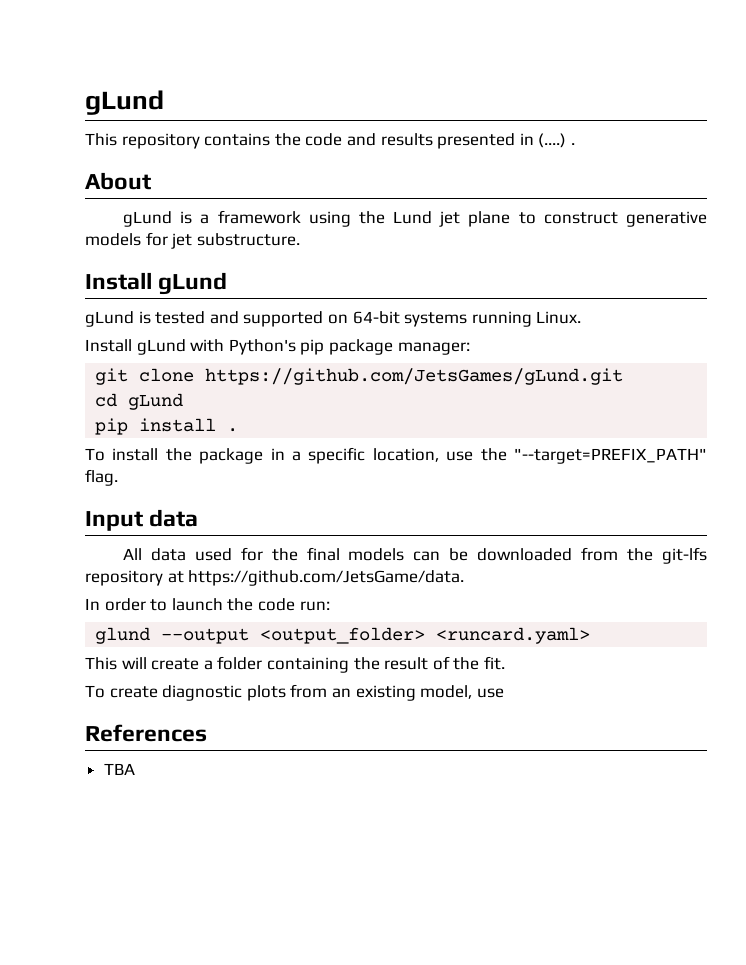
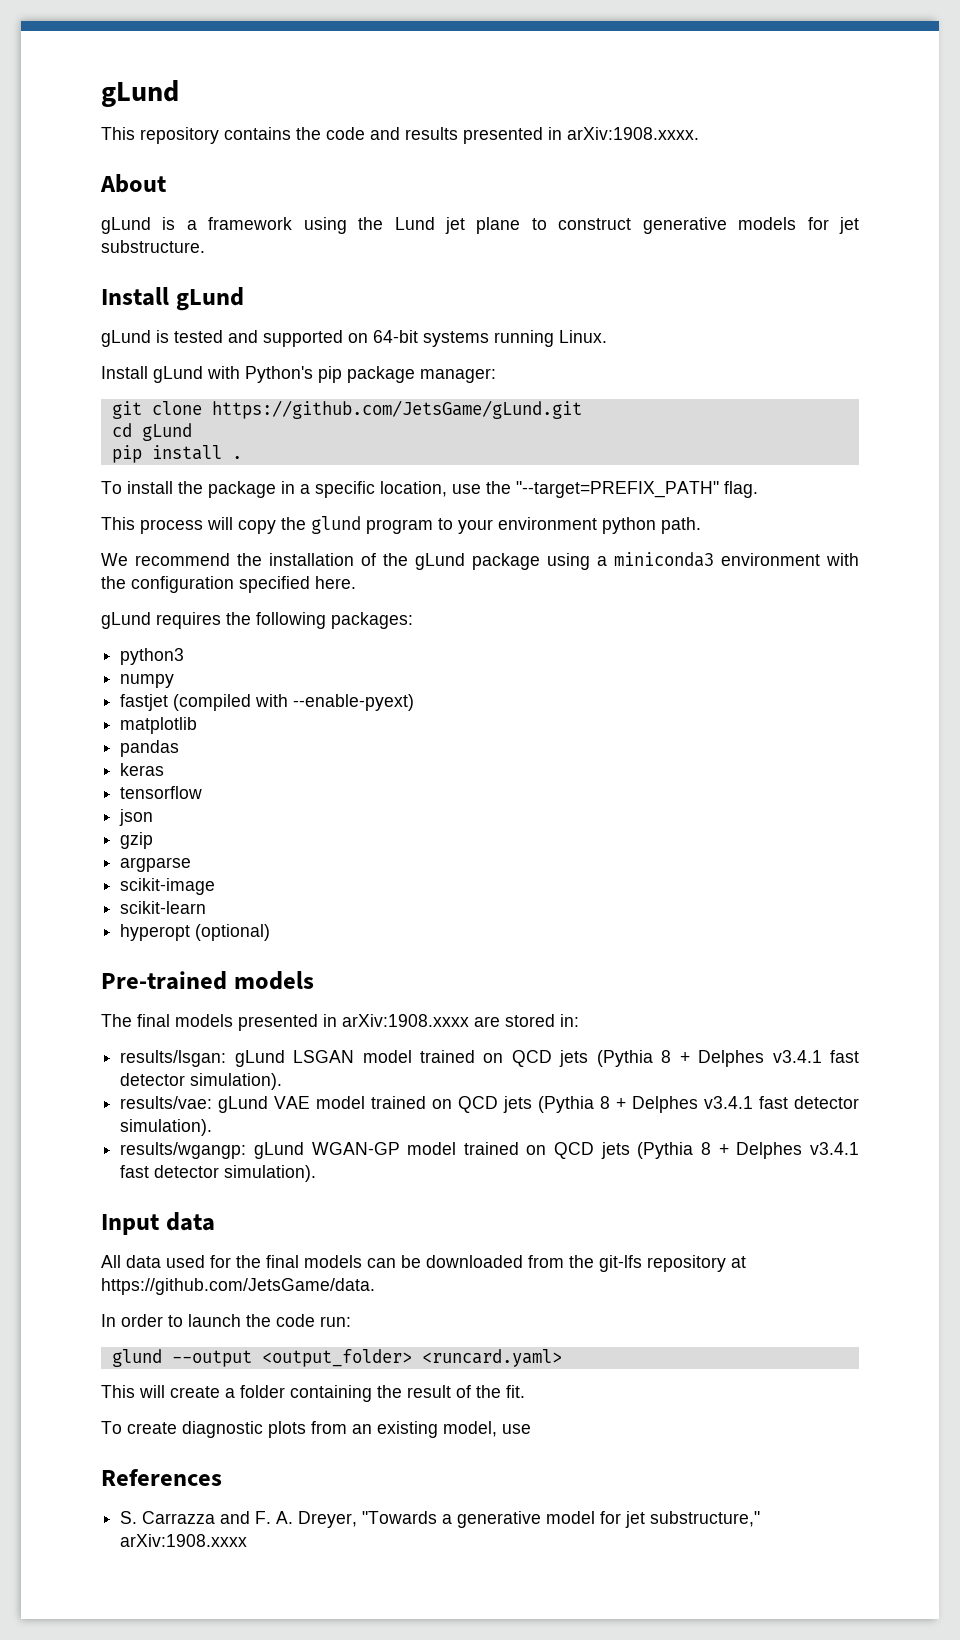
- This repository contains the code and results presented in (....) .
+ This repository contains the code and results presented in arXiv:1908.xxxx.
- git clone https://github.com/JetsGames/gLund.git
+ git clone https://github.com/JetsGame/gLund.git
+ This process will copy the glund program to your environment python path.
+ We recommend the installation of the gLund package using a miniconda3 environment with the configuration specified here.
+ gLund requires the following packages:
+ python3
+ numpy
+ fastjet (compiled with --enable-pyext)
+ matplotlib
+ pandas
+ keras
+ tensorflow
+ json
+ gzip
+ argparse
+ scikit-image
+ scikit-learn
+ hyperopt (optional)
+ Pre-trained models
+ The final models presented in arXiv:1908.xxxx are stored in:
+ results/lsgan: gLund LSGAN model trained on QCD jets (Pythia 8 + Delphes v3.4.1 fast detector simulation).
+ results/vae: gLund VAE model trained on QCD jets (Pythia 8 + Delphes v3.4.1 fast detector simulation).
+ results/wgangp: gLund WGAN-GP model trained on QCD jets (Pythia 8 + Delphes v3.4.1 fast detector simulation).
- TBA
+ S. Carrazza and F. A. Dreyer, "Towards a generative model for jet substructure," arXiv:1908.xxxx

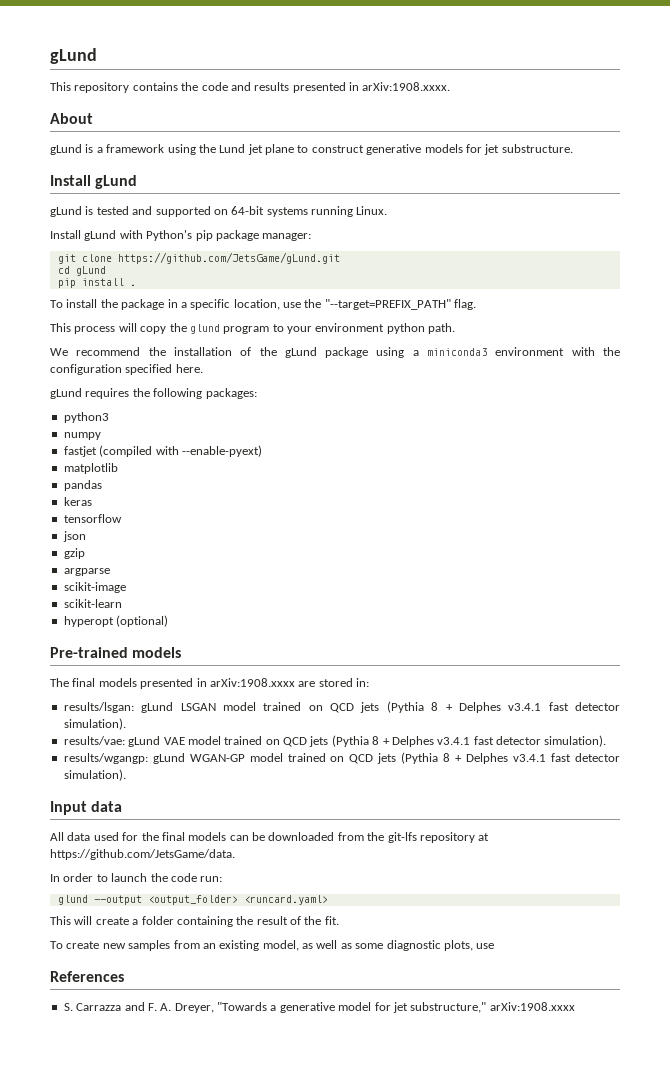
- To create diagnostic plots from an existing model, use
+ To create new samples from an existing model, as well as some diagnostic plots, use

